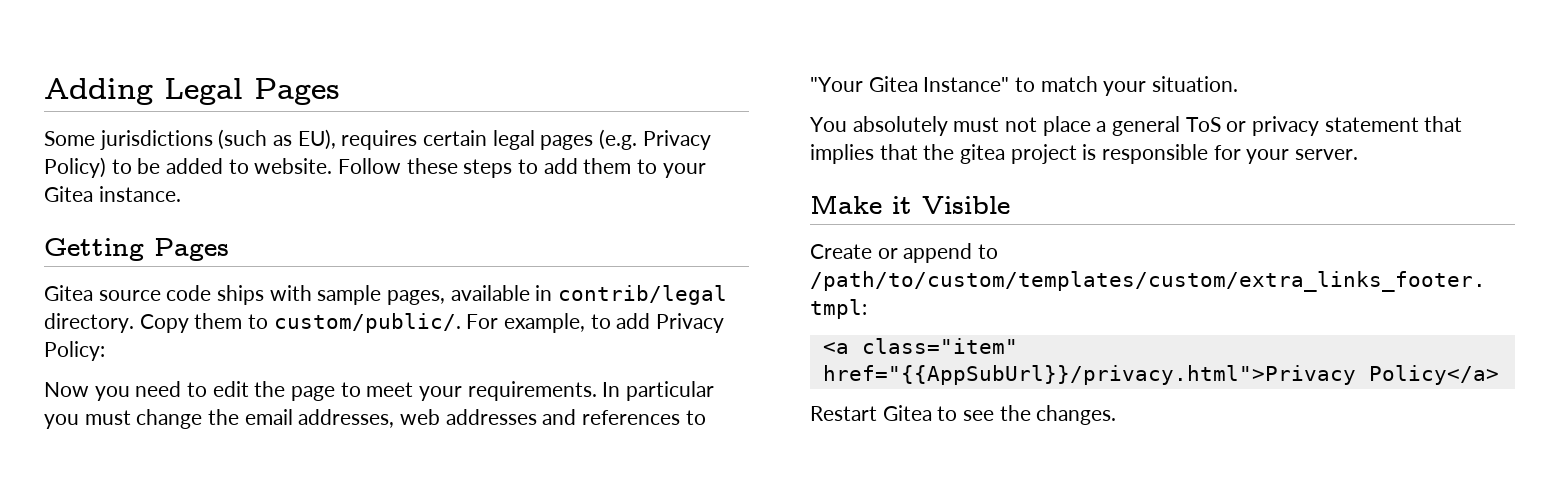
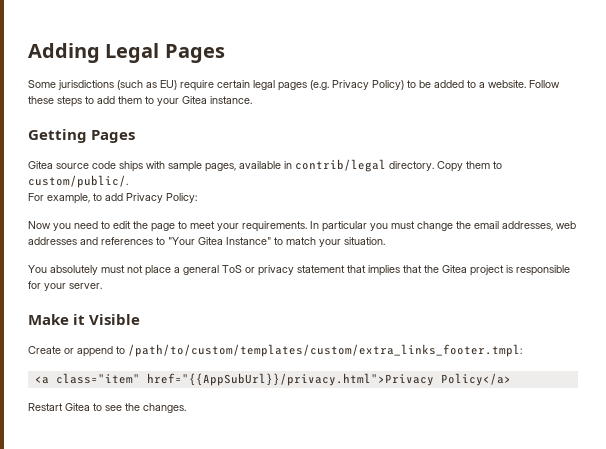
- Some jurisdictions (such as EU), requires certain legal pages (e.g. Privacy Policy) to be added to website.
+ Some jurisdictions (such as EU) require certain legal pages (e.g. Privacy Policy) to be added to a website.
- Copy them to custom/public/. For example, to add Privacy Policy:
+ Copy them to custom/public/.
+ For example, to add Privacy Policy:
- You absolutely must not place a general ToS or privacy statement that implies that the gitea project is responsible for your server.
+ You absolutely must not place a general ToS or privacy statement that implies that the Gitea project is responsible for your server.

